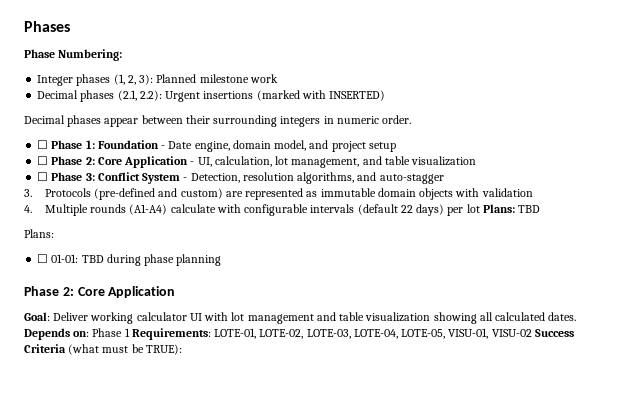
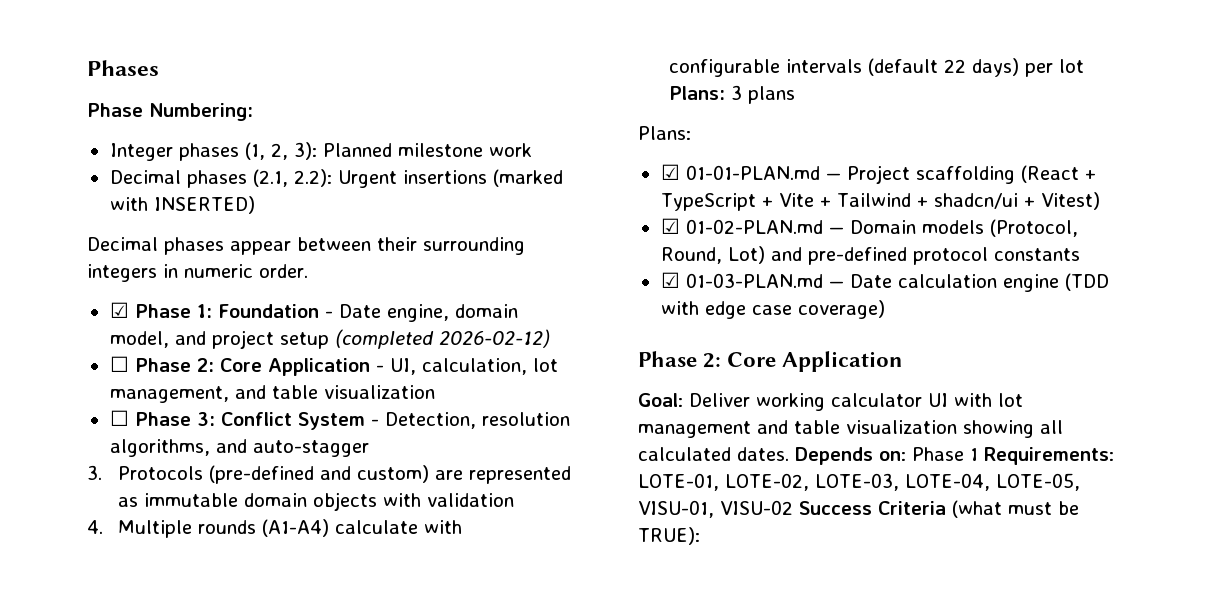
- ☐ Phase 1: Foundation - Date engine, domain model, and project setup
+ ☑ Phase 1: Foundation - Date engine, domain model, and project setup (completed 2026-02-12)
- 4. Multiple rounds (A1-A4) calculate with configurable intervals (default 22 days) per lot Plans: TBD
+ 4. Multiple rounds (A1-A4) calculate with configurable intervals (default 22 days) per lot Plans: 3 plans
- ☐ 01-01: TBD during phase planning
+ ☑ 01-01-PLAN.md — Project scaffolding (React + TypeScript + Vite + Tailwind + shadcn/ui + Vitest)
+ ☑ 01-02-PLAN.md — Domain models (Protocol, Round, Lot) and pre-defined protocol constants
+ ☑ 01-03-PLAN.md — Date calculation engine (TDD with edge case coverage)

